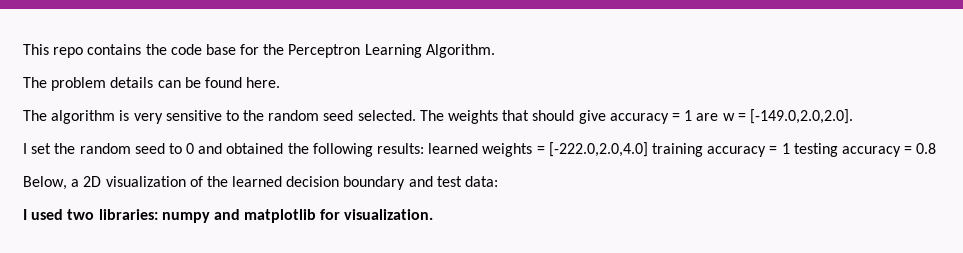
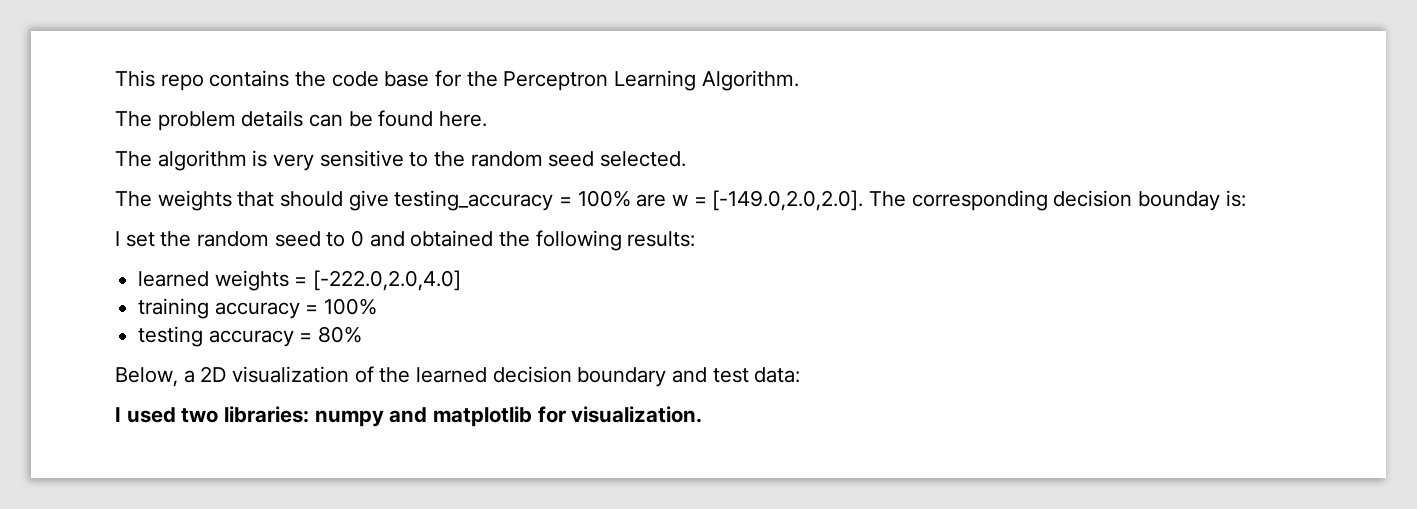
- The algorithm is very sensitive to the random seed selected. The weights that should give accuracy = 1 are w = [-149.0,2.0,2.0].
+ The algorithm is very sensitive to the random seed selected.
+ The weights that should give testing_accuracy = 100% are w = [-149.0,2.0,2.0]. The corresponding decision bounday is:
- I set the random seed to 0 and obtained the following results: learned weights = [-222.0,2.0,4.0] training accuracy = 1 testing accuracy = 0.8
+ I set the random seed to 0 and obtained the following results:
+ learned weights = [-222.0,2.0,4.0]
+ training accuracy = 100%
+ testing accuracy = 80%

